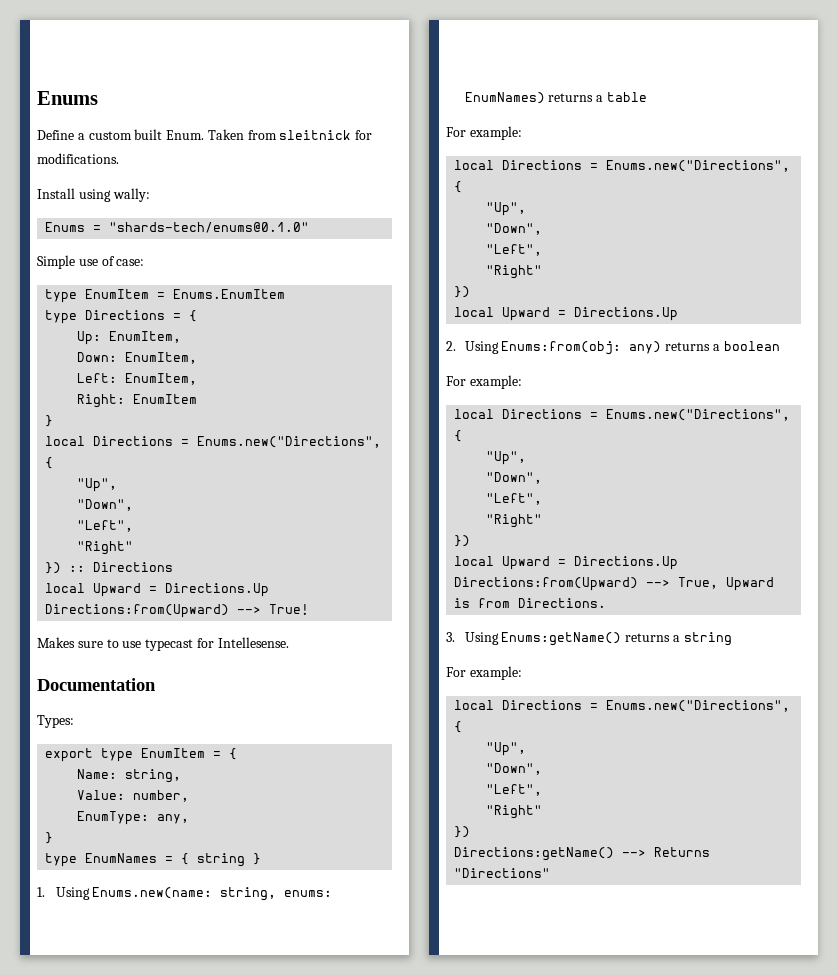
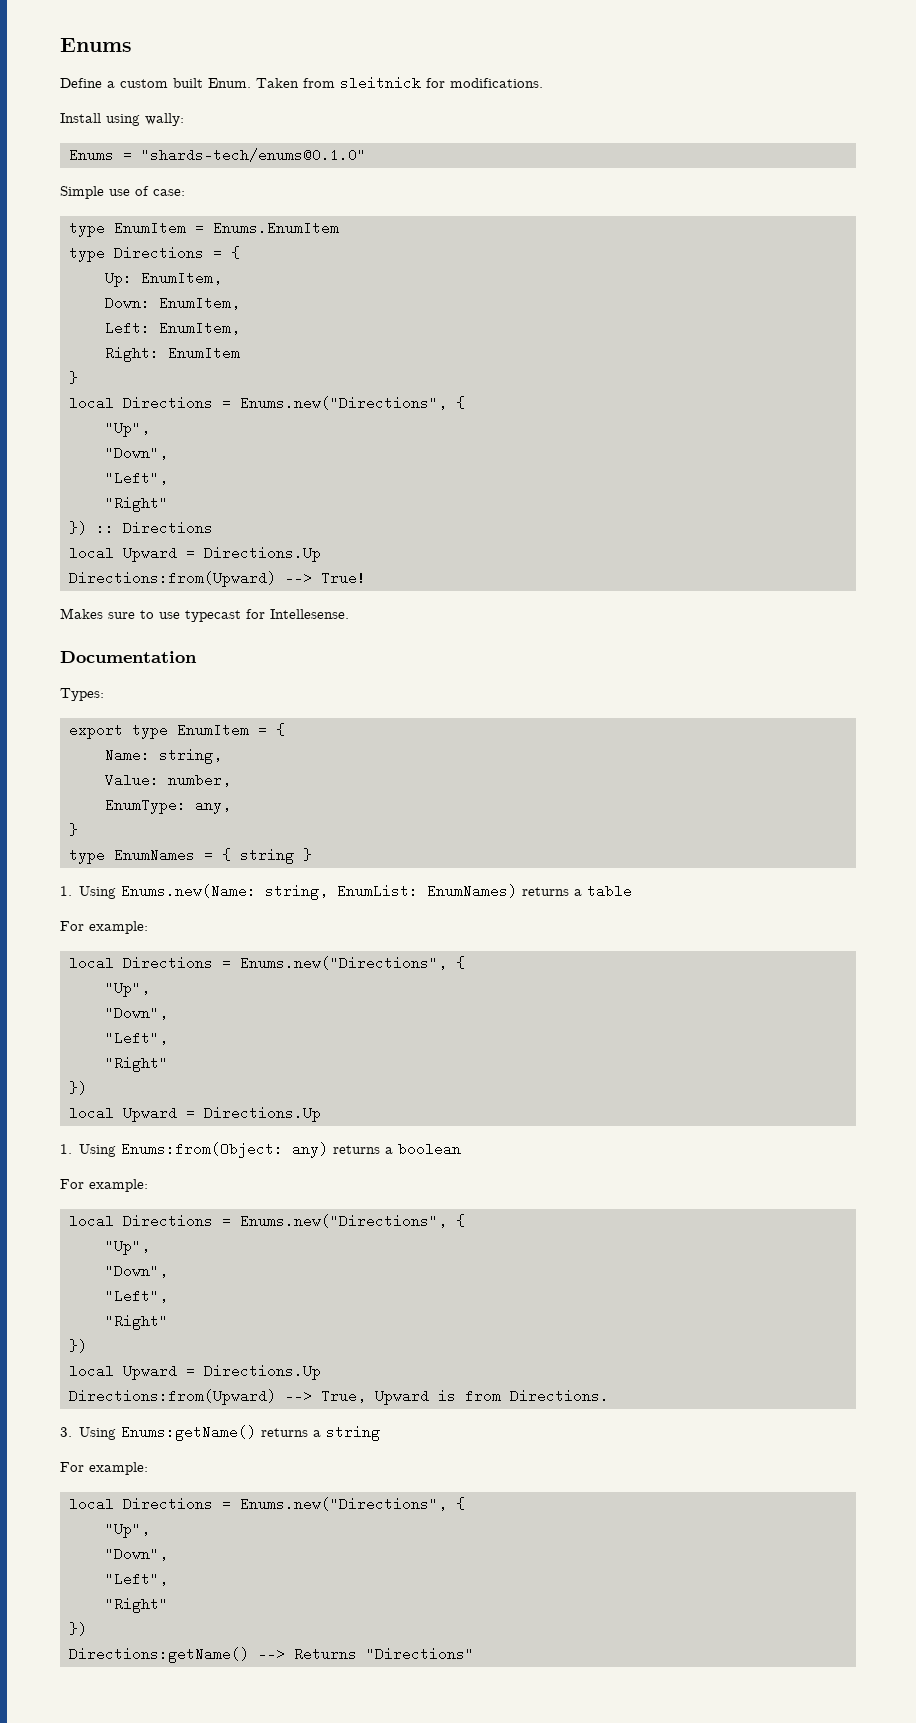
- 1. Using Enums.new(name: string, enums: EnumNames) returns a table
+ 1. Using Enums.new(Name: string, EnumList: EnumNames) returns a table
- 2. Using Enums:from(obj: any) returns a boolean
+ 1. Using Enums:from(Object: any) returns a boolean

